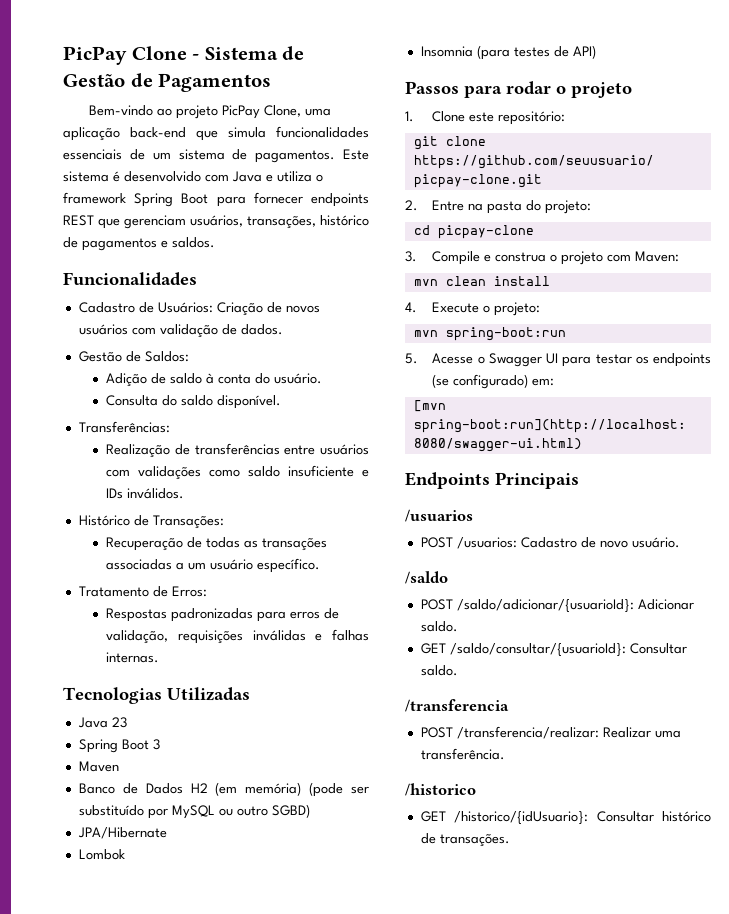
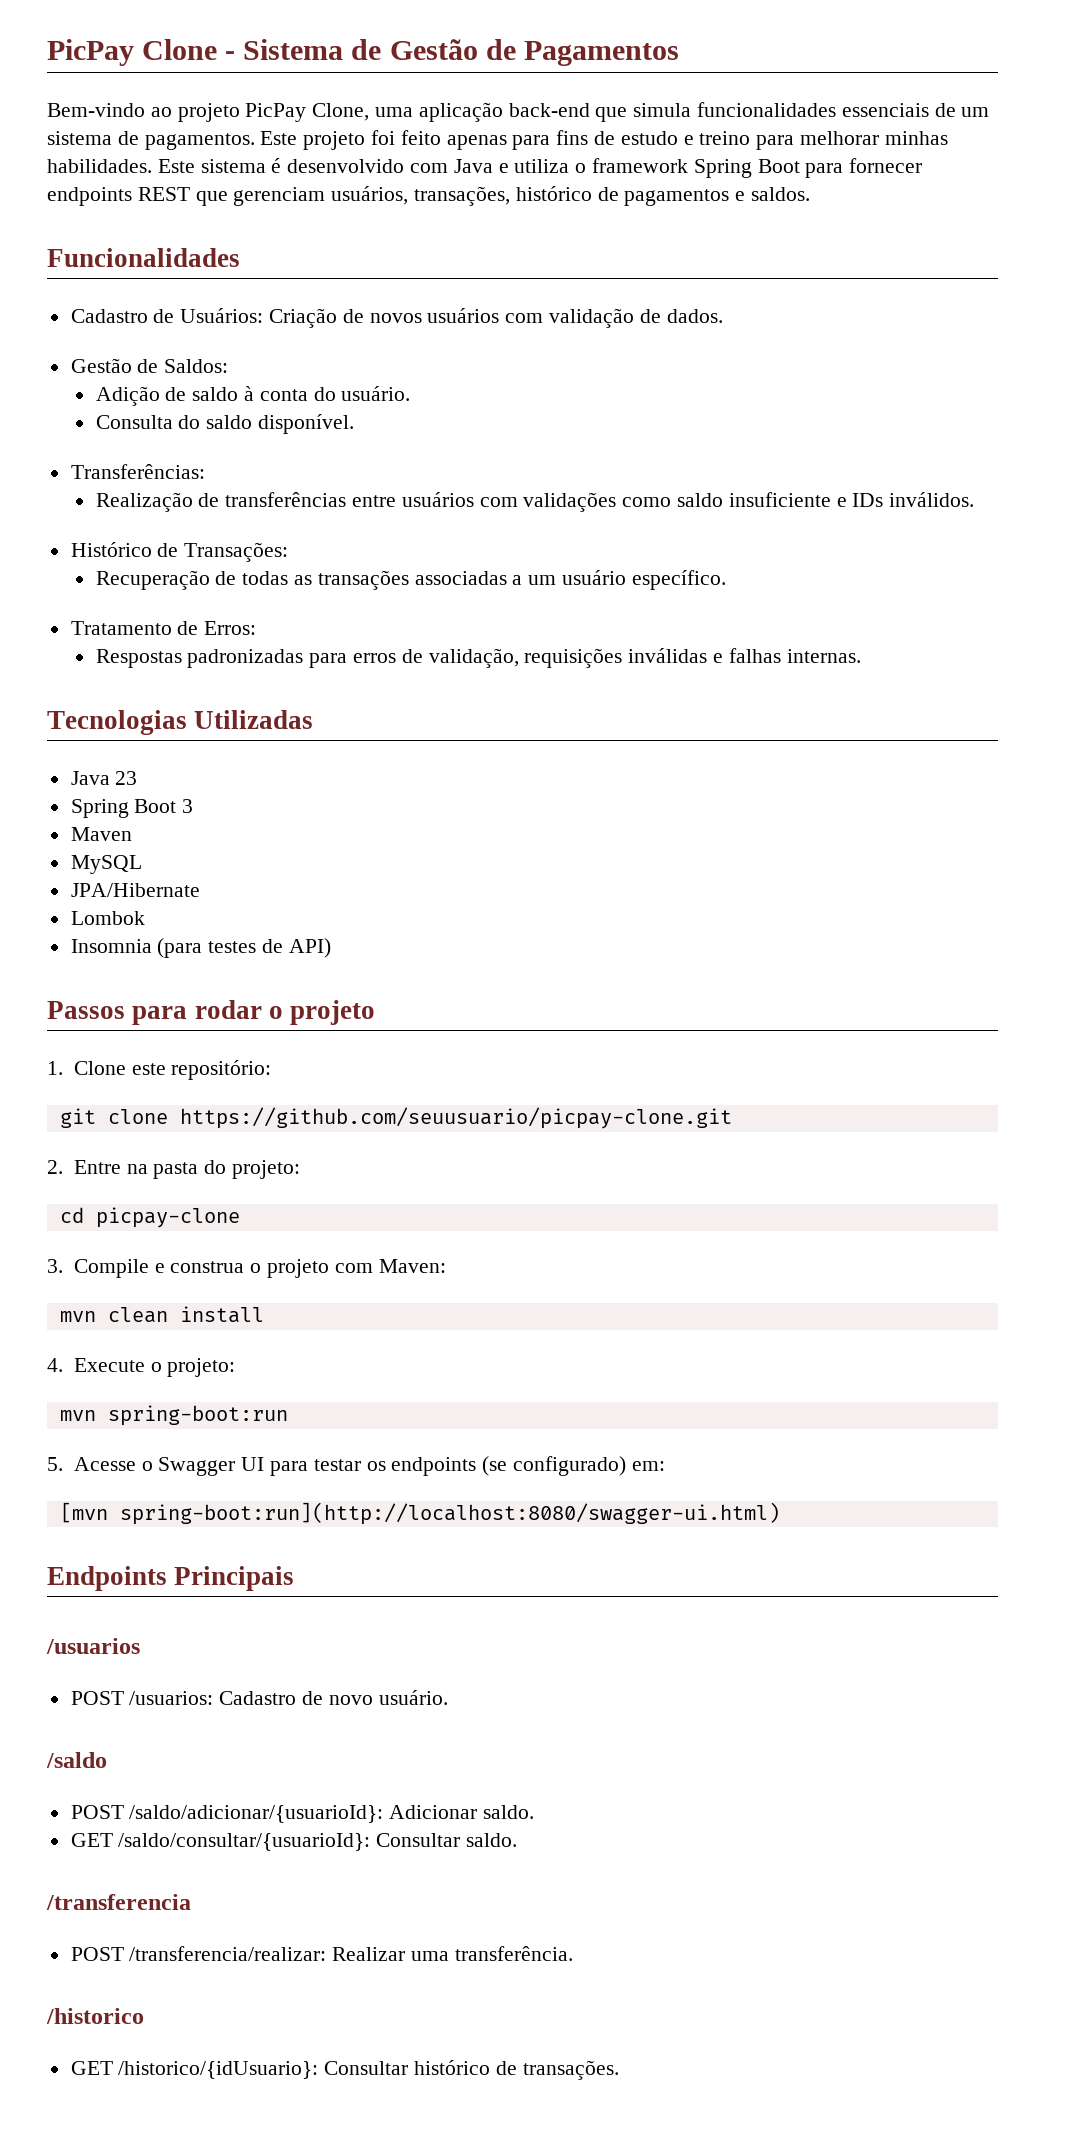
- Este sistema é desenvolvido com Java e utiliza o framework Spring Boot para fornecer endpoints REST que gerenciam usuários, transações, histórico de pagamentos e saldos.
+ Este projeto foi feito apenas para fins de estudo e treino para melhorar minhas habilidades. Este sistema é desenvolvido com Java e utiliza o framework Spring Boot para fornecer endpoints REST que gerenciam usuários, transações, histórico de pagamentos e saldos.
- Banco de Dados H2 (em memória) (pode ser substituído por MySQL ou outro SGBD)
+ MySQL

